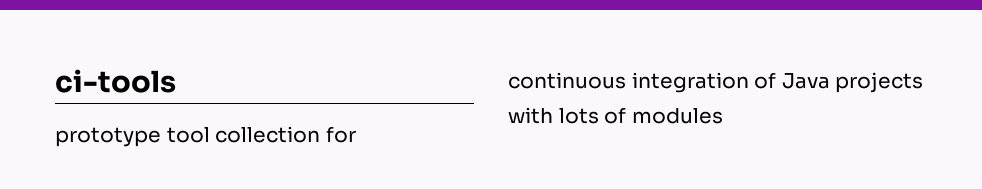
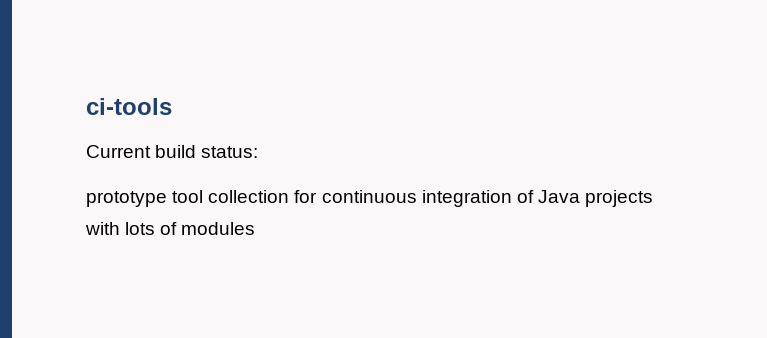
+ Current build status:

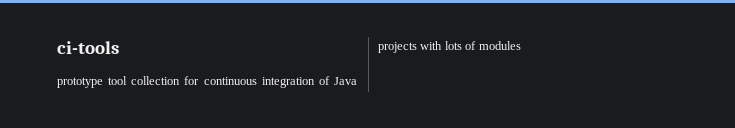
- Current build status:

